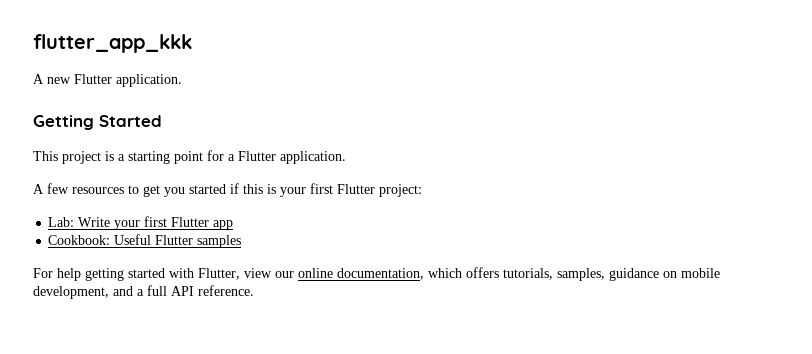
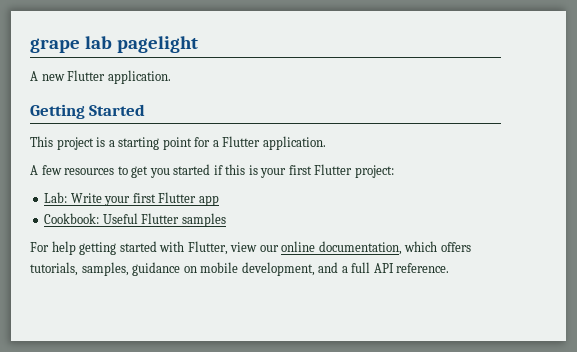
- flutter_app_kkk
+ grape lab pagelight

